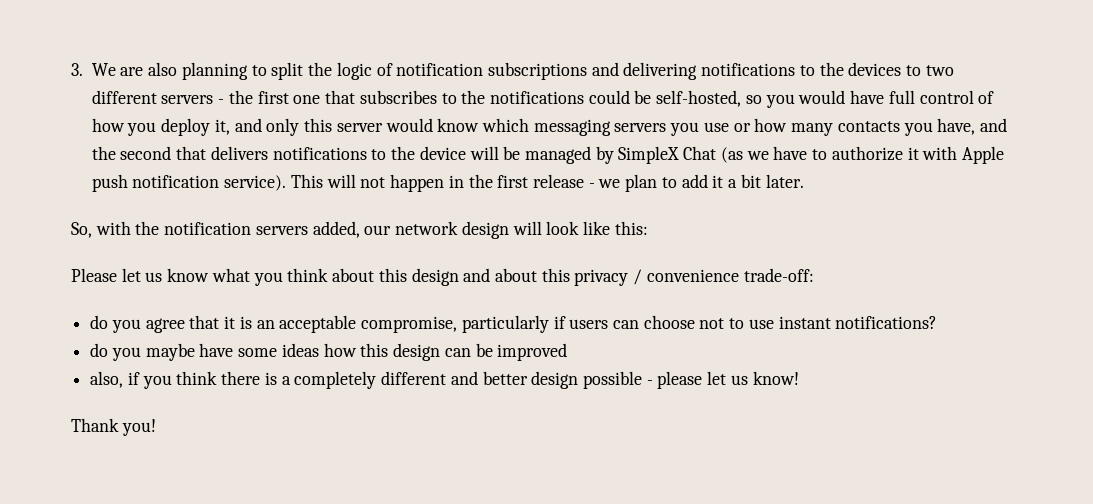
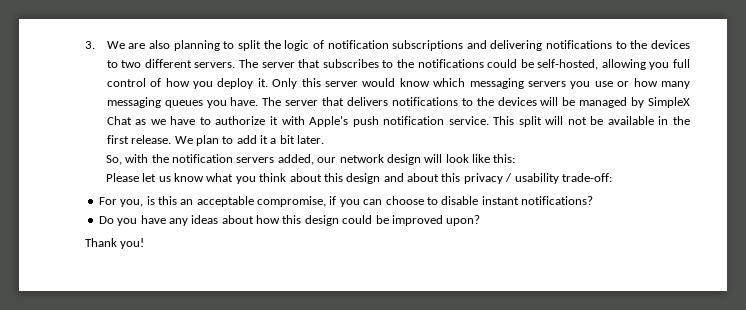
- 3. We are also planning to split the logic of notification subscriptions and delivering notifications to the devices to two different servers - the first one that subscribes to the notifications could be self-hosted, so you would have full control of how you deploy it, and only this server would know which messaging servers you use or how many contacts you have, and the second that delivers notifications to the device will be managed by SimpleX Chat (as we have to authorize it with Apple push notification service). This will not happen in the first release - we plan to add it a bit later.
+ 3. We are also planning to split the logic of notification subscriptions and delivering notifications to the devices to two different servers. The server that subscribes to the notifications could be self-hosted, allowing you full control of how you deploy it. Only this server would know which messaging servers you use or how many messaging queues you have. The server that delivers notifications to the devices will be managed by SimpleX Chat as we have to authorize it with Apple's push notification service. This split will not be available in the first release. We plan to add it a bit later.
- Please let us know what you think about this design and about this privacy / convenience trade-off:
+ Please let us know what you think about this design and about this privacy / usability trade-off:
- do you agree that it is an acceptable compromise, particularly if users can choose not to use instant notifications?
- do you maybe have some ideas how this design can be improved
- also, if you think there is a completely different and better design possible - please let us know!
+ For you, is this an acceptable compromise, if you can choose to disable instant notifications?
+ Do you have any ideas about how this design could be improved upon?

